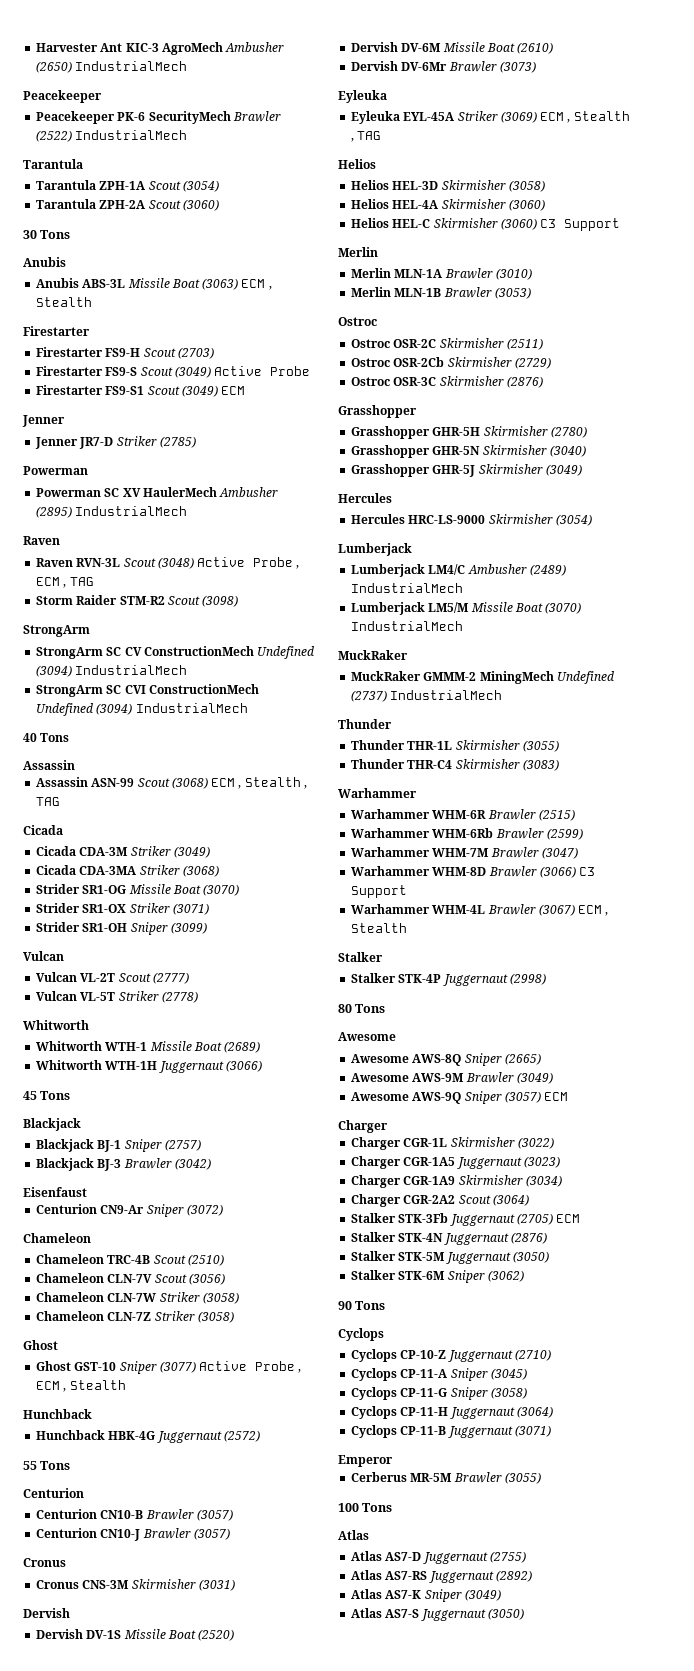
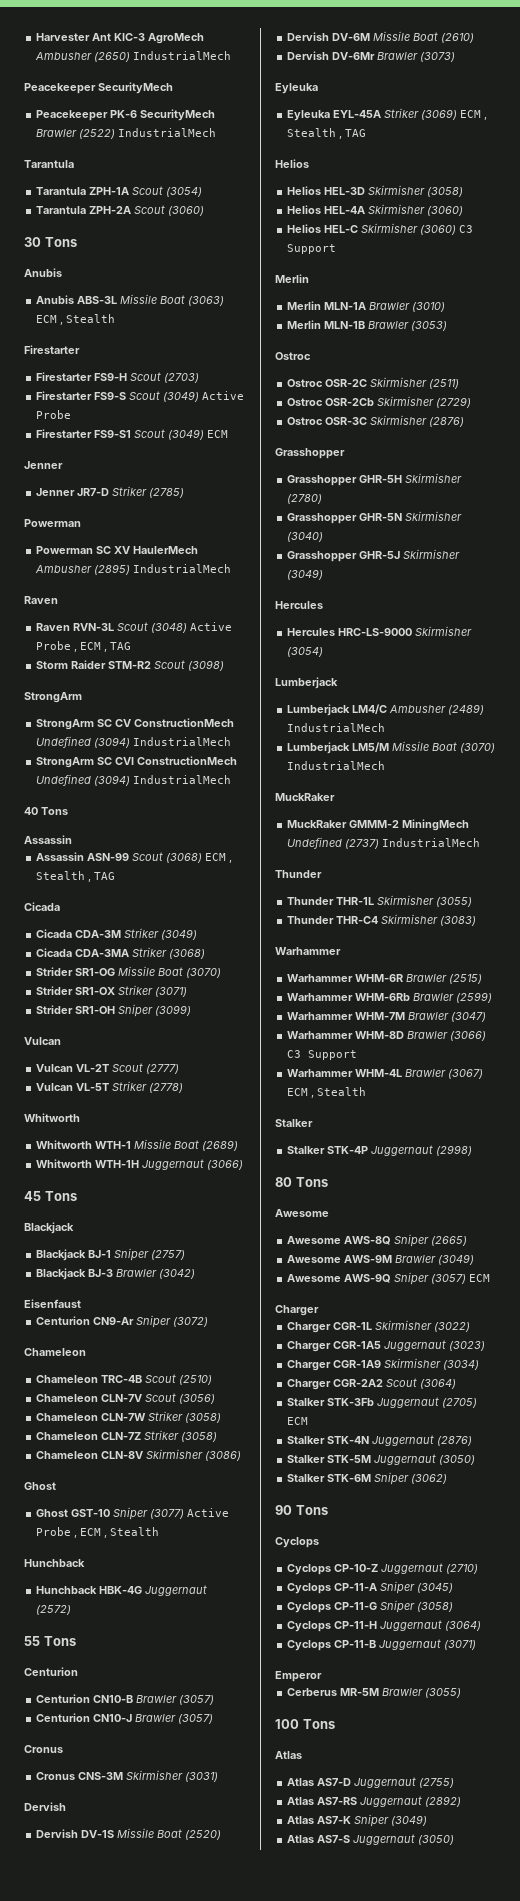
  Harvester Ant KIC-3 AgroMech Ambusher (2650) IndustrialMech
- Peacekeeper
+ Peacekeeper SecurityMech
+ Chameleon CLN-8V Skirmisher (3086)

